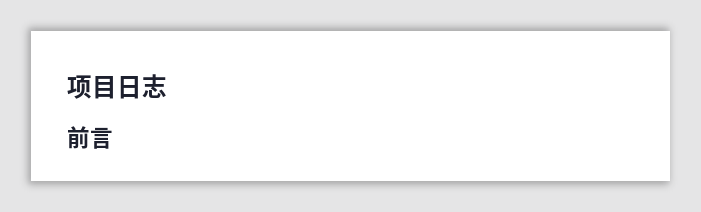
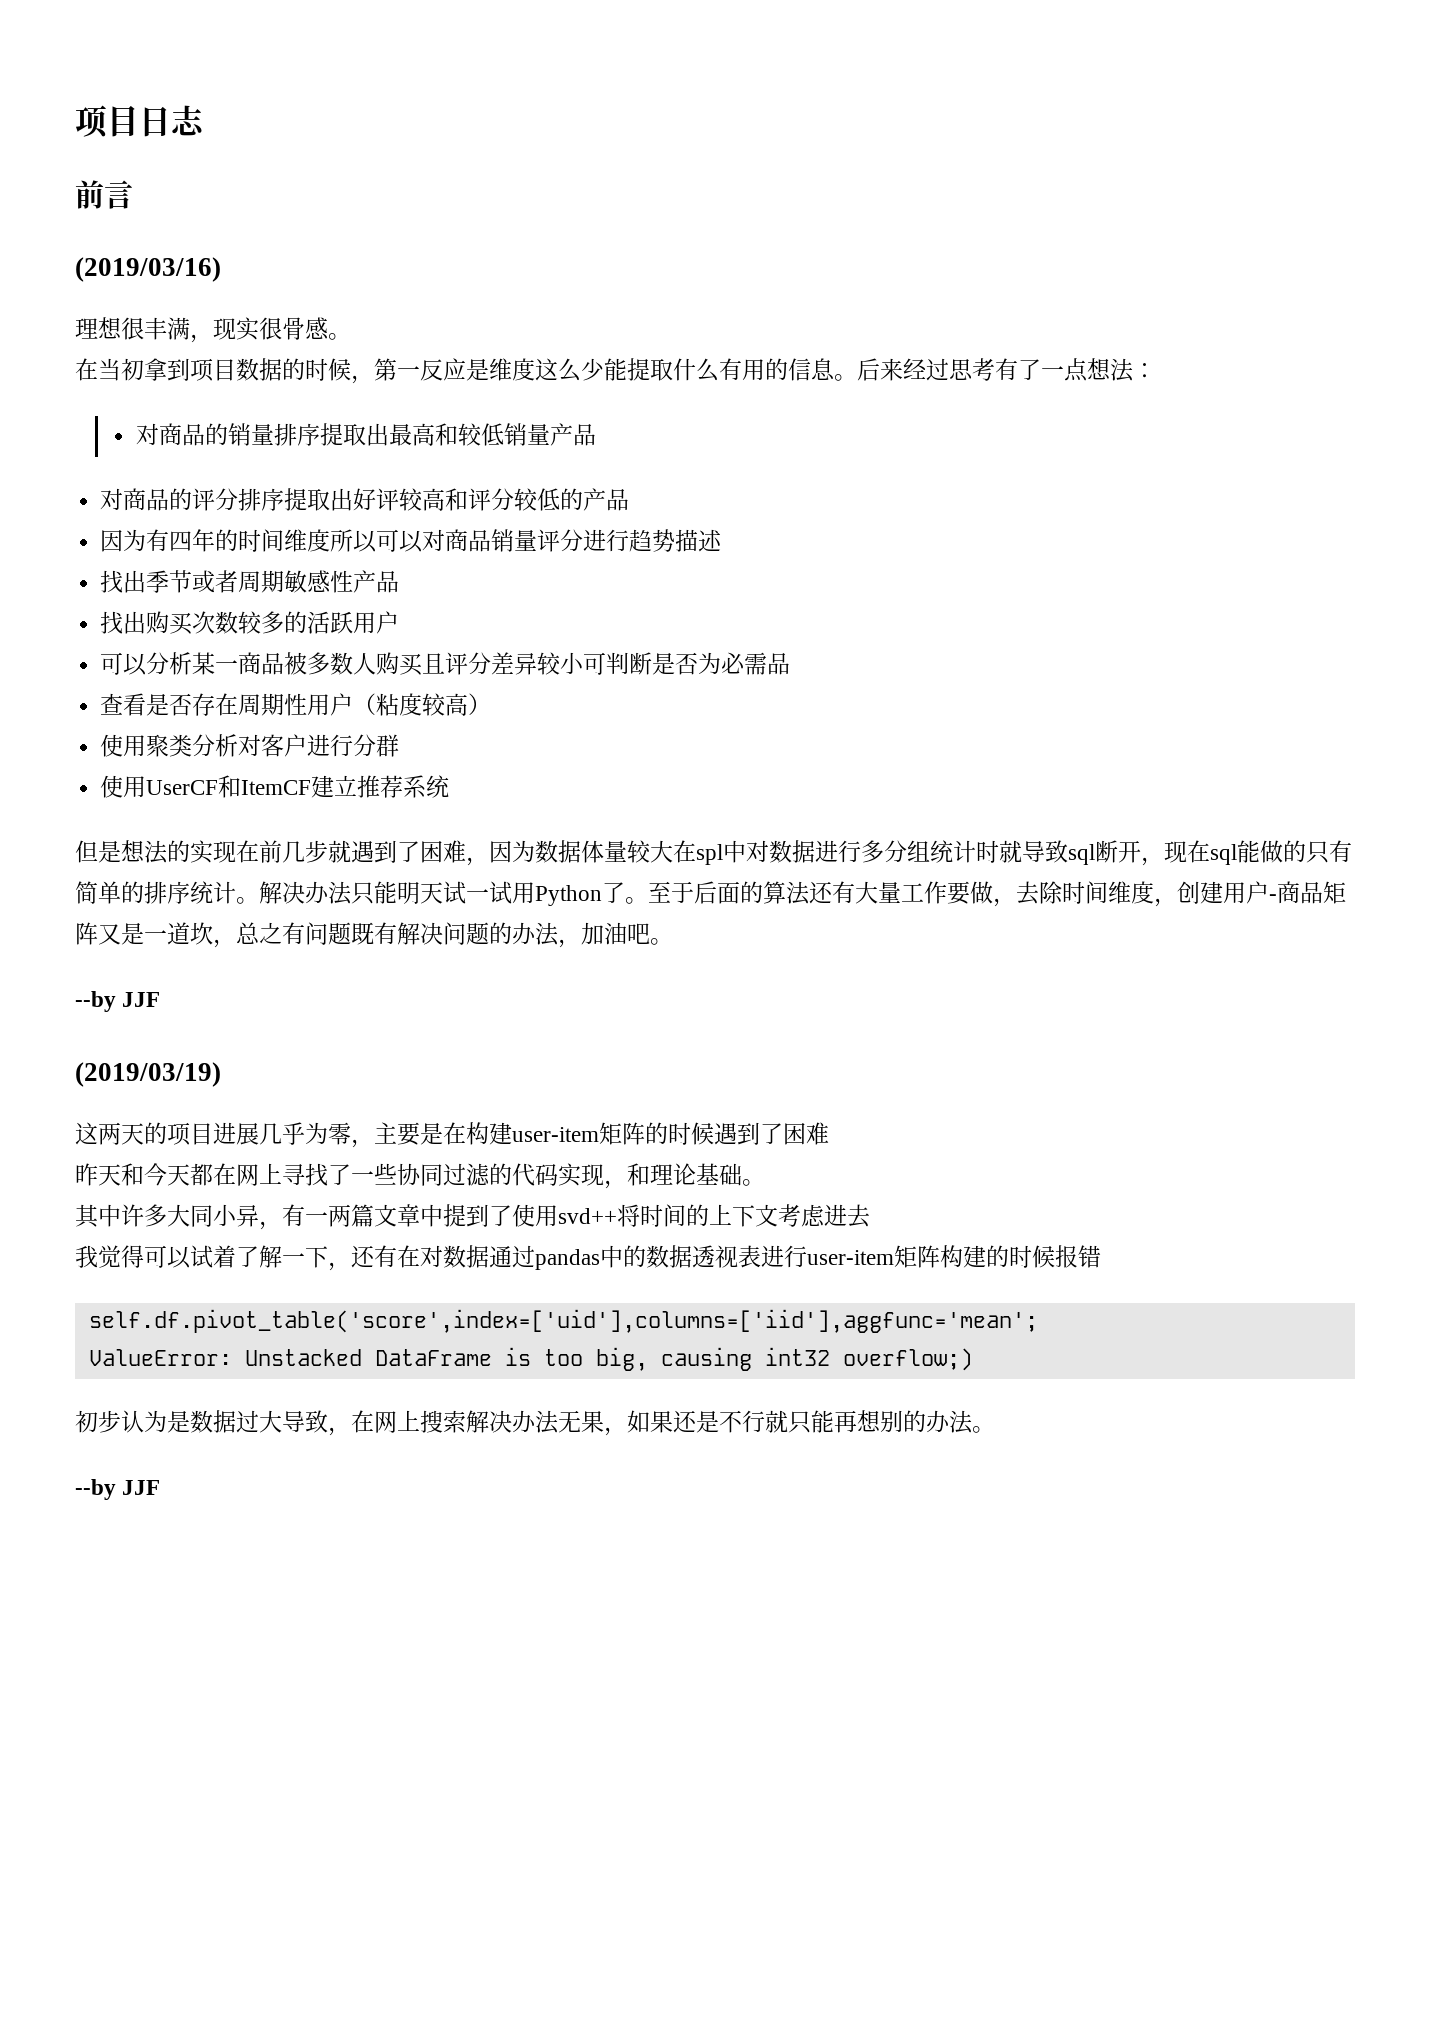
+ (2019/03/16)
+ 理想很丰满，现实很骨感。
+ 在当初拿到项目数据的时候，第一反应是维度这么少能提取什么有用的信息。后来经过思考有了一点想法：
+ 对商品的销量排序提取出最高和较低销量产品
+ 对商品的评分排序提取出好评较高和评分较低的产品
+ 因为有四年的时间维度所以可以对商品销量评分进行趋势描述
+ 找出季节或者周期敏感性产品
+ 找出购买次数较多的活跃用户
+ 可以分析某一商品被多数人购买且评分差异较小可判断是否为必需品
+ 查看是否存在周期性用户（粘度较高）
+ 使用聚类分析对客户进行分群
+ 使用UserCF和ItemCF建立推荐系统
+ 但是想法的实现在前几步就遇到了困难，因为数据体量较大在spl中对数据进行多分组统计时就导致sql断开，现在sql能做的只有简单的排序统计。解决办法只能明天试一试用Python了。至于后面的算法还有大量工作要做，去除时间维度，创建用户-商品矩阵又是一道坎，总之有问题既有解决问题的办法，加油吧。
+ --by JJF
+ (2019/03/19)
+ 这两天的项目进展几乎为零，主要是在构建user-item矩阵的时候遇到了困难
+ 昨天和今天都在网上寻找了一些协同过滤的代码实现，和理论基础。
+ 其中许多大同小异，有一两篇文章中提到了使用svd++将时间的上下文考虑进去
+ 我觉得可以试着了解一下，还有在对数据通过pandas中的数据透视表进行user-item矩阵构建的时候报错
+ self.df.pivot_table('score',index=['uid'],columns=['iid'],aggfunc='mean';
+ ValueError: Unstacked DataFrame is too big, causing int32 overflow;)
+ 初步认为是数据过大导致，在网上搜索解决办法无果，如果还是不行就只能再想别的办法。
+ --by JJF

